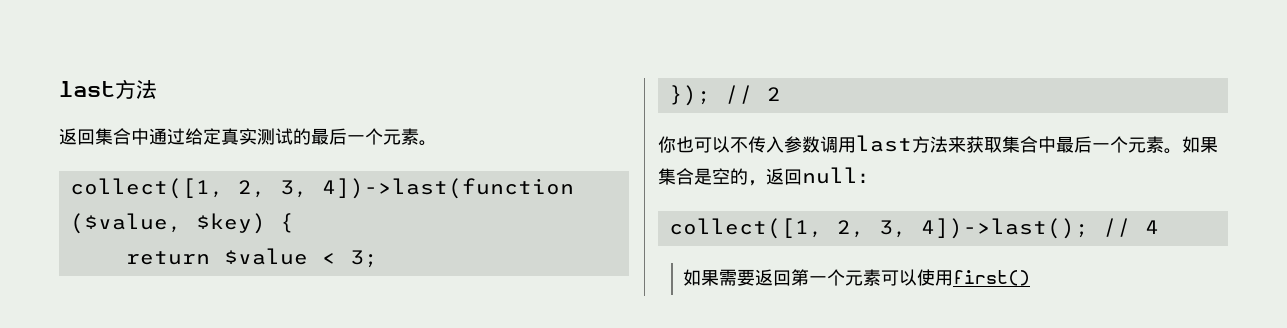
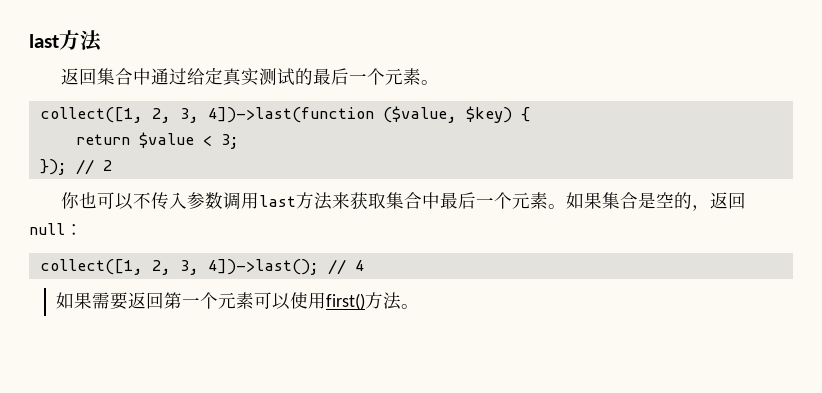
- 如果需要返回第一个元素可以使用first()
+ 如果需要返回第一个元素可以使用first()方法。

